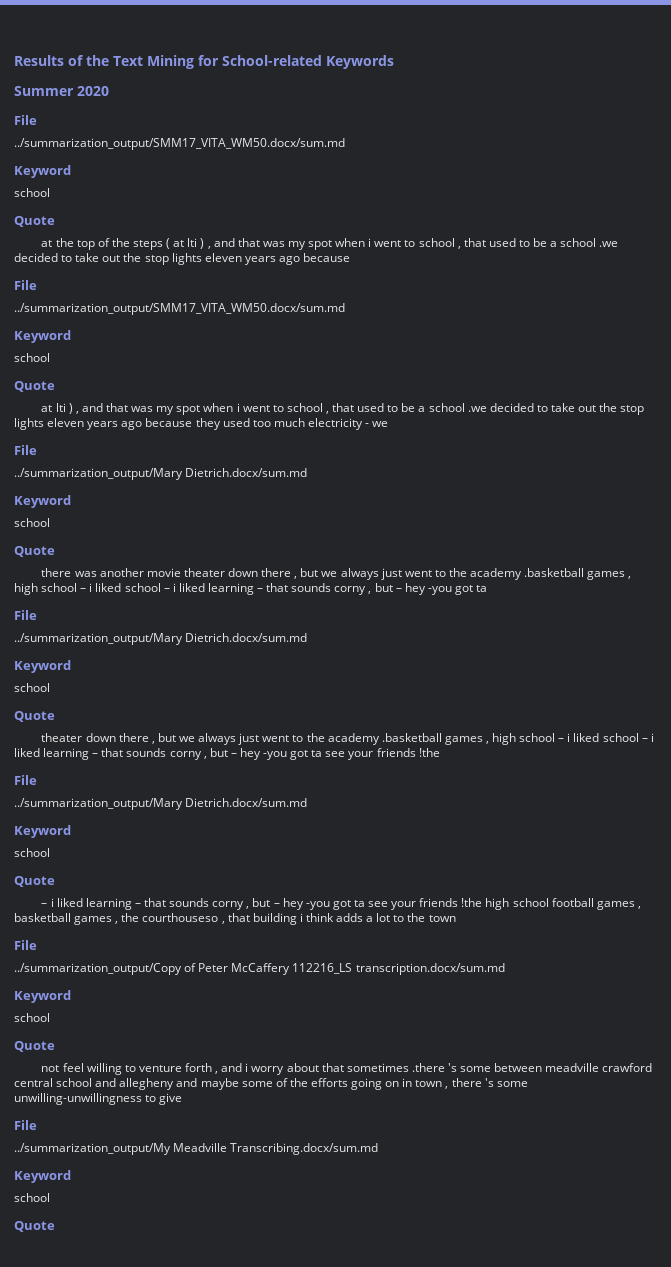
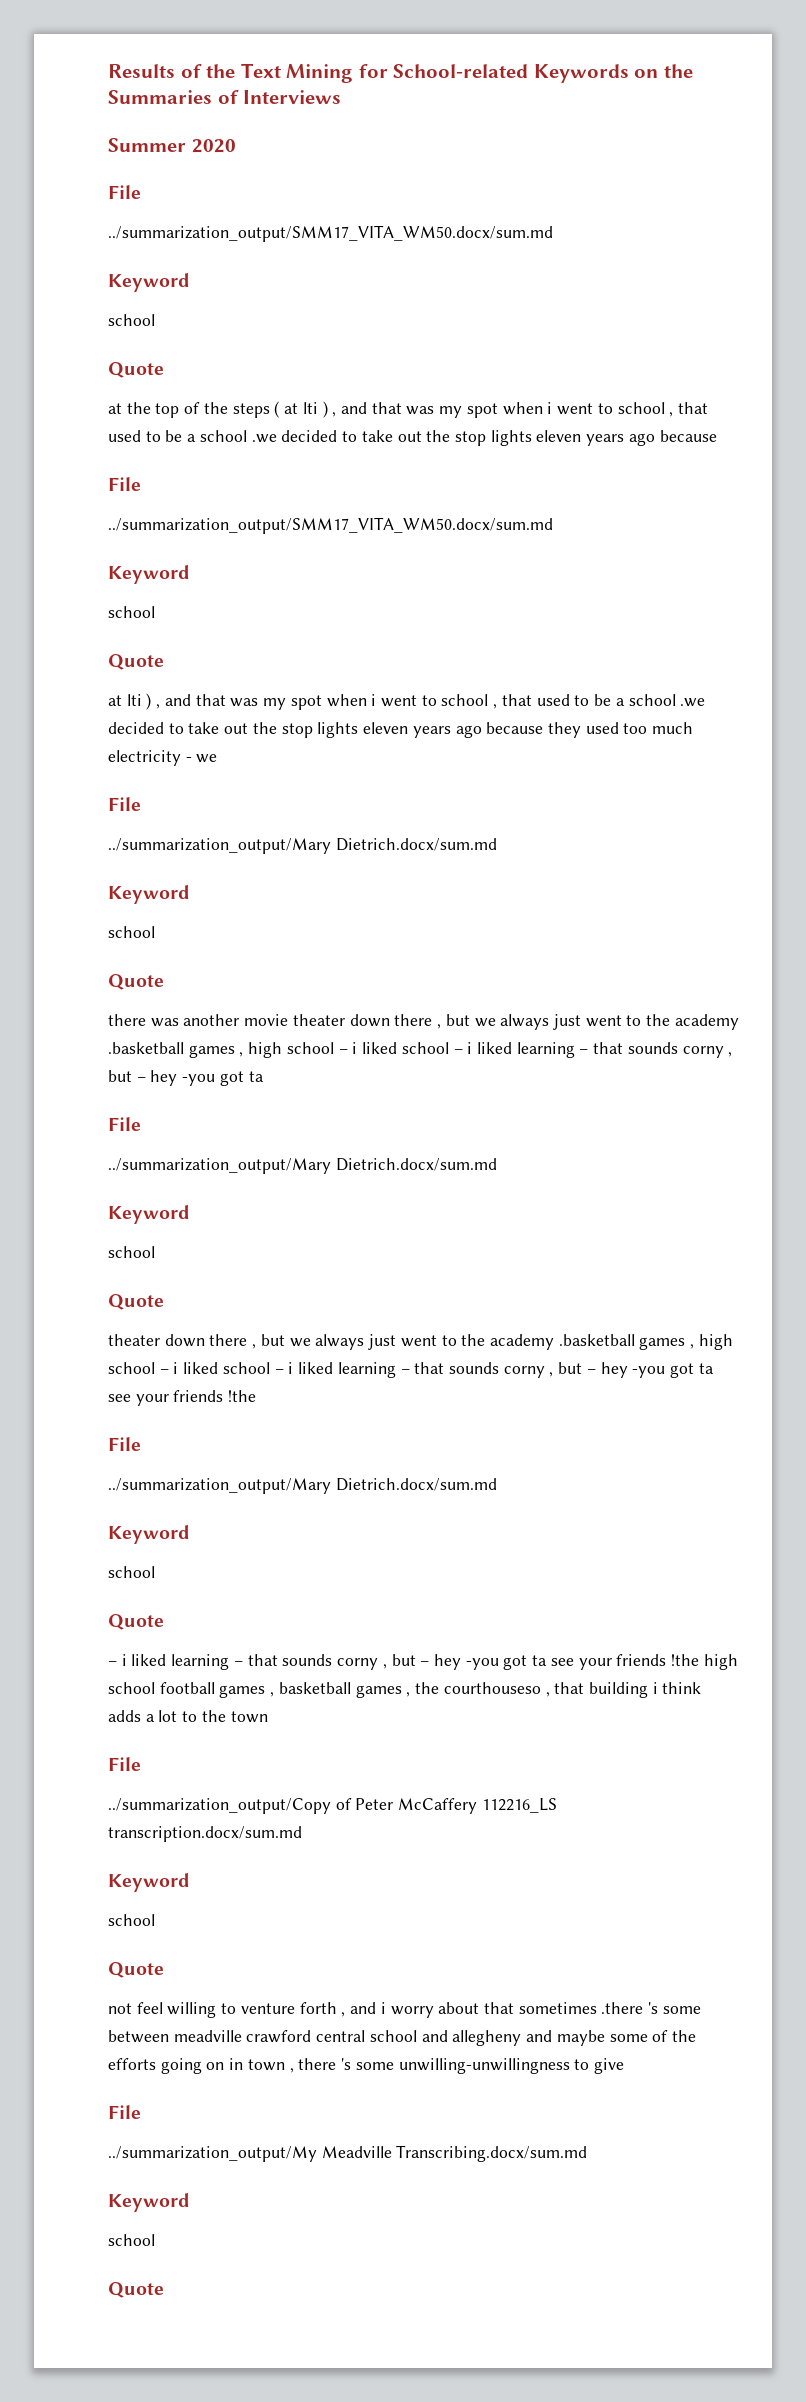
- Results of the Text Mining for School-related Keywords
+ Results of the Text Mining for School-related Keywords on the Summaries of Interviews

